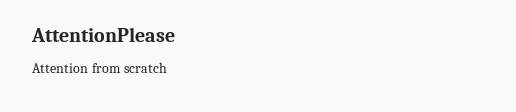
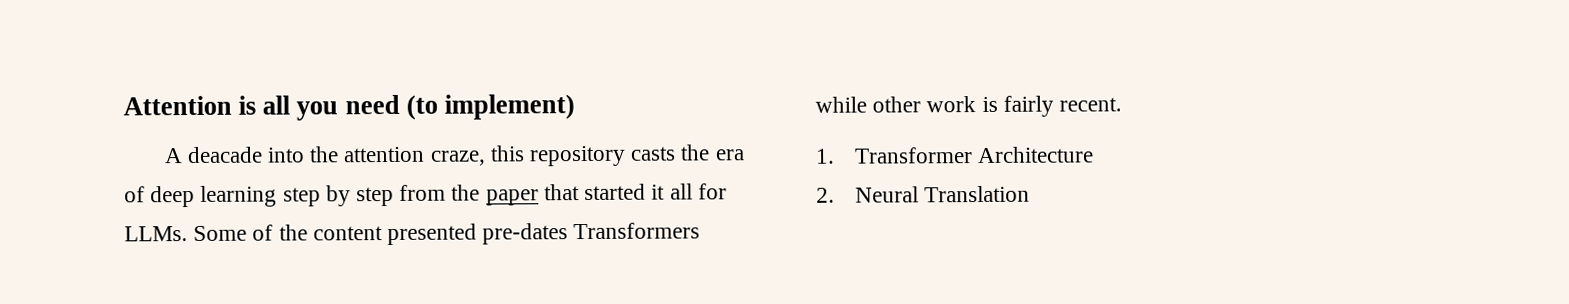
- AttentionPlease
- Attention from scratch
+ Attention is all you need (to implement)
+ A deacade into the attention craze, this repository casts the era of deep learning step by step from the paper that started it all for LLMs. Some of the content presented pre-dates Transformers while other work is fairly recent.
+ 1. Transformer Architecture
+ 2. Neural Translation

